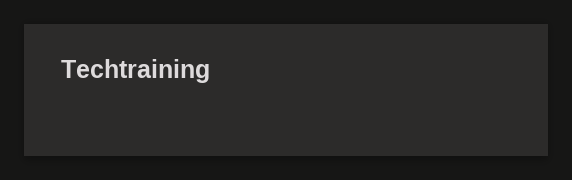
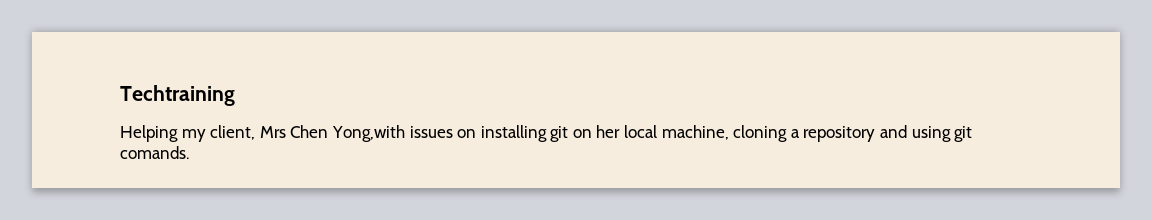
+ Helping my client, Mrs Chen Yong,with issues on installing git on her local machine, cloning a repository and using git comands.

